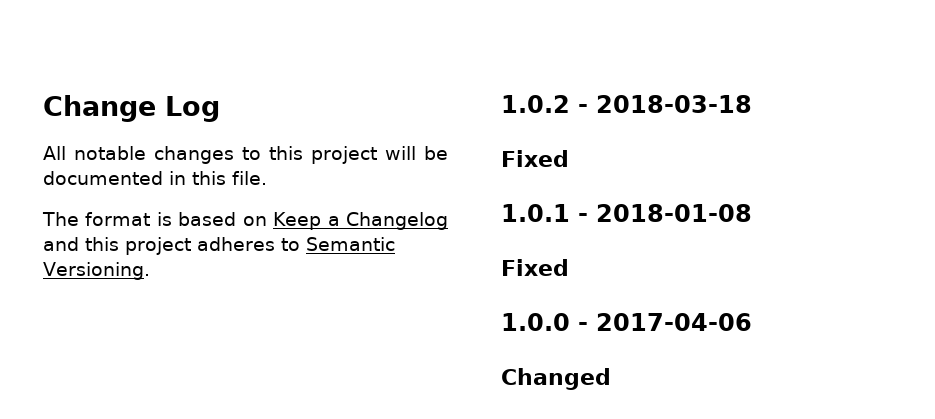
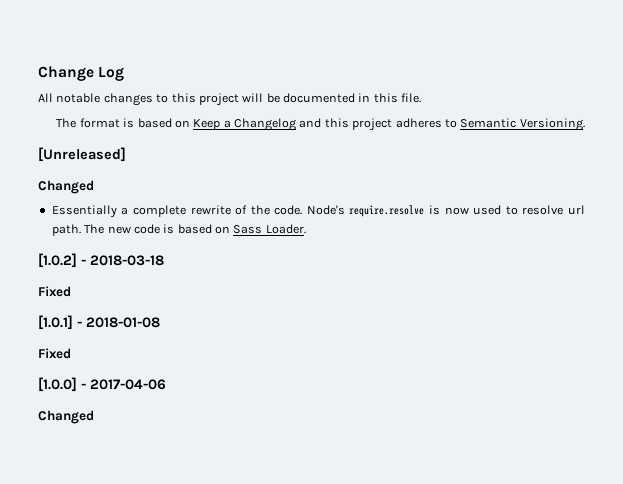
- 1.0.2 - 2018-03-18
+ [Unreleased]
+ Changed
+ Essentially a complete rewrite of the code. Node's require.resolve is now used to resolve url path. The new code is based on Sass Loader.
+ [1.0.2] - 2018-03-18
- 1.0.1 - 2018-01-08
+ [1.0.1] - 2018-01-08
- 1.0.0 - 2017-04-06
+ [1.0.0] - 2017-04-06

